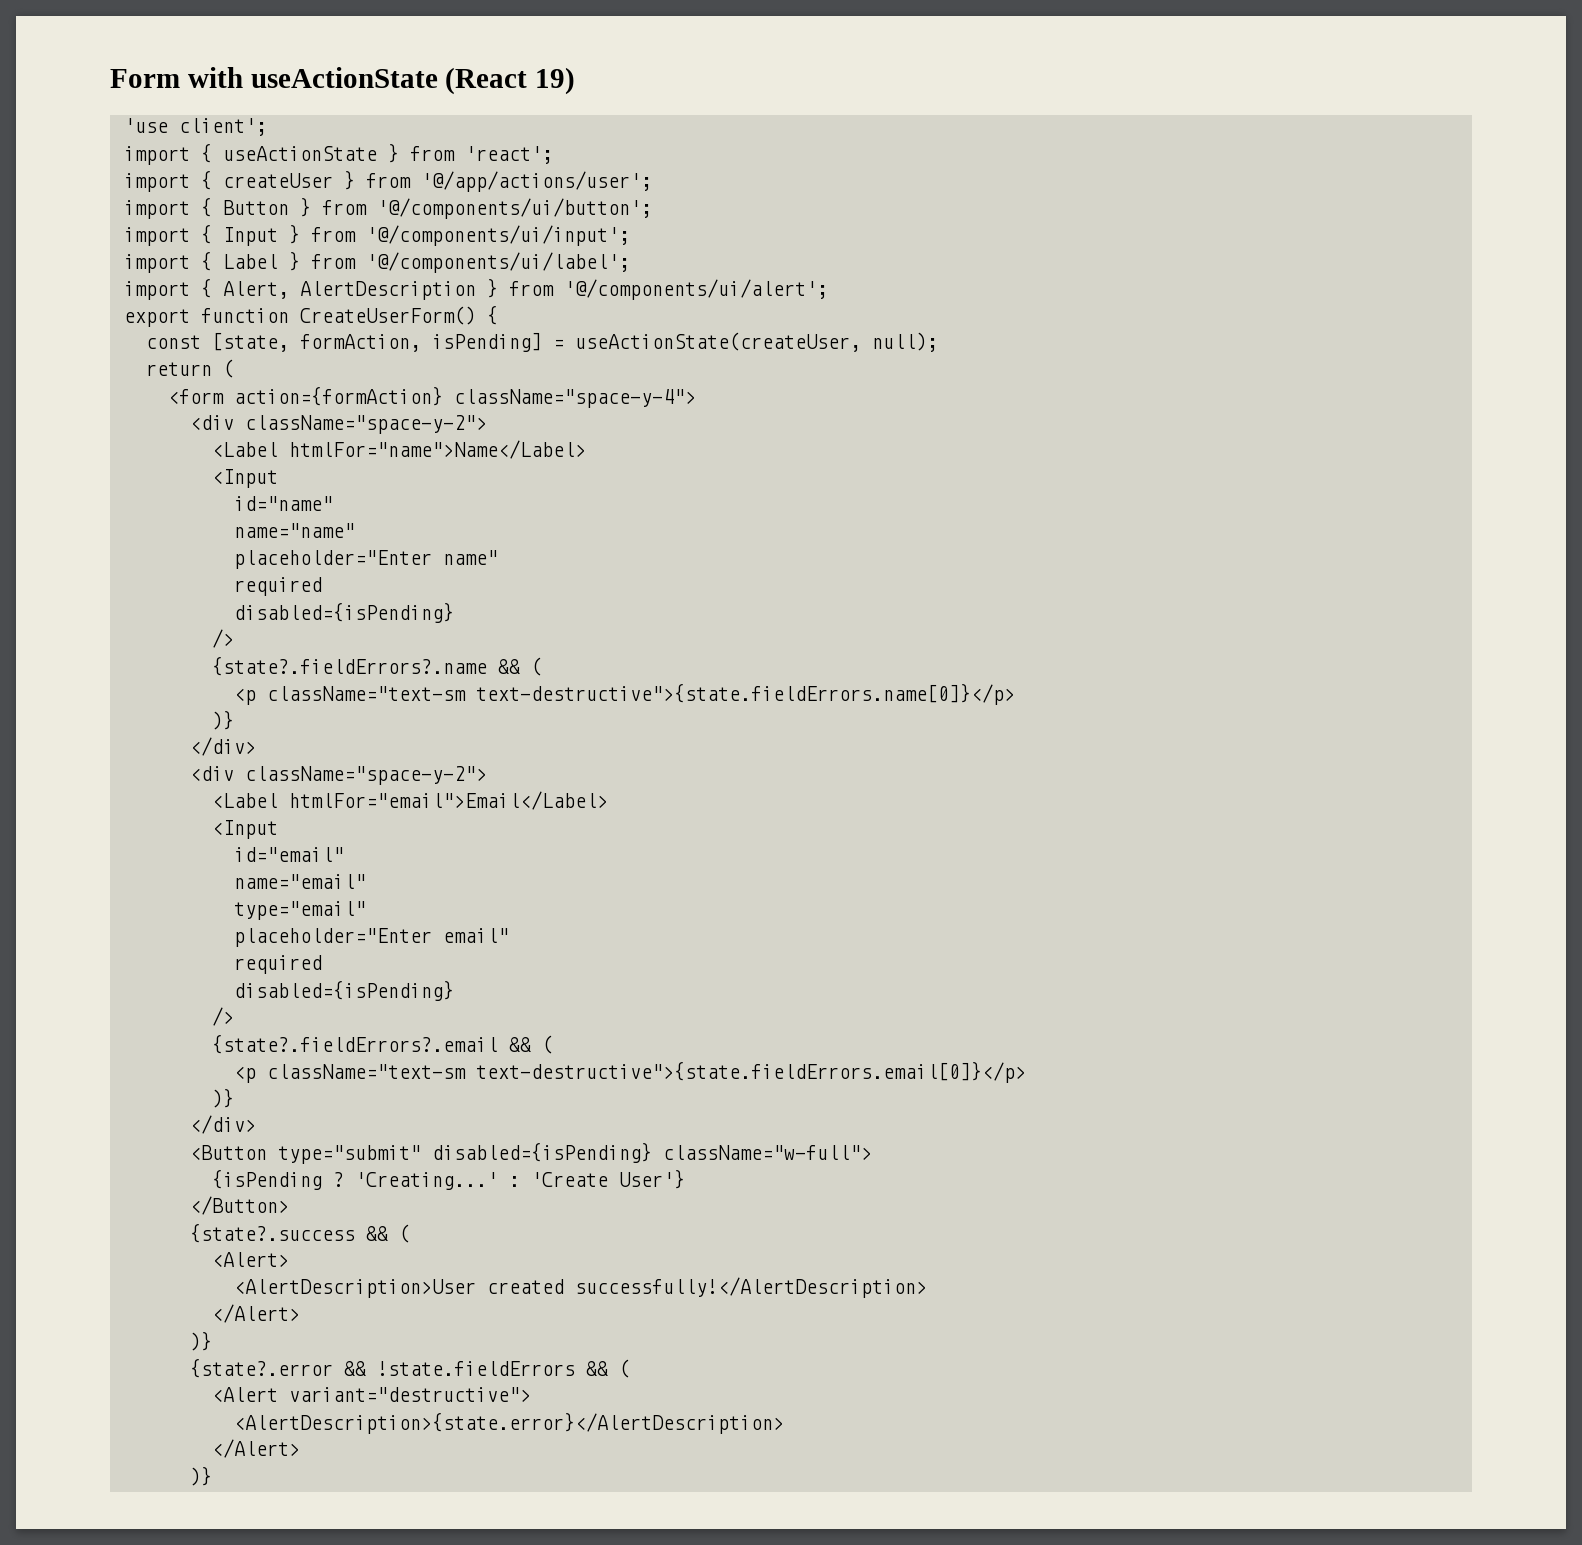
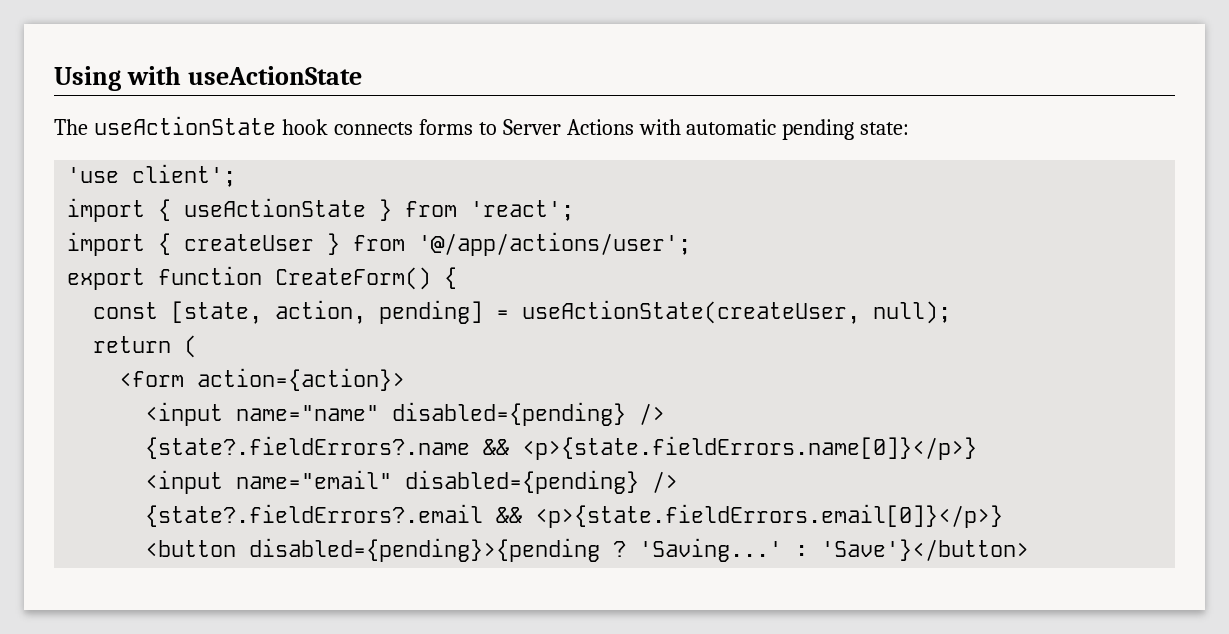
- Form with useActionState (React 19)
+ Using with useActionState
+ The useActionState hook connects forms to Server Actions with automatic pending state:
- import { Button } from '@/components/ui/button';
- import { Input } from '@/components/ui/input';
- import { Label } from '@/components/ui/label';
- import { Alert, AlertDescription } from '@/components/ui/alert';
- export function CreateUserForm() {
+ export function CreateForm() {
- const [state, formAction, isPending] = useActionState(createUser, null);
+ const [state, action, pending] = useActionState(createUser, null);
- <form action={formAction} className="space-y-4">
- <div className="space-y-2">
- <Label htmlFor="name">Name</Label>
- <Input
- id="name"
- name="name"
- placeholder="Enter name"
- required
- disabled={isPending}
- />
- {state?.fieldErrors?.name && (
- <p className="text-sm text-destructive">{state.fieldErrors.name[0]}</p>
- )}
- </div>
- <div className="space-y-2">
- <Label htmlFor="email">Email</Label>
- <Input
- id="email"
- name="email"
- type="email"
- placeholder="Enter email"
- required
- disabled={isPending}
- />
- {state?.fieldErrors?.email && (
- <p className="text-sm text-destructive">{state.fieldErrors.email[0]}</p>
- )}
- </div>
- <Button type="submit" disabled={isPending} className="w-full">
- {isPending ? 'Creating...' : 'Create User'}
- </Button>
- {state?.success && (
- <Alert>
- <AlertDescription>User created successfully!</AlertDescription>
- </Alert>
- )}
- {state?.error && !state.fieldErrors && (
- <Alert variant="destructive">
- <AlertDescription>{state.error}</AlertDescription>
- </Alert>
- )}
+ <form action={action}>
+ <input name="name" disabled={pending} />
+ {state?.fieldErrors?.name && <p>{state.fieldErrors.name[0]}</p>}
+ <input name="email" disabled={pending} />
+ {state?.fieldErrors?.email && <p>{state.fieldErrors.email[0]}</p>}
+ <button disabled={pending}>{pending ? 'Saving...' : 'Save'}</button>

